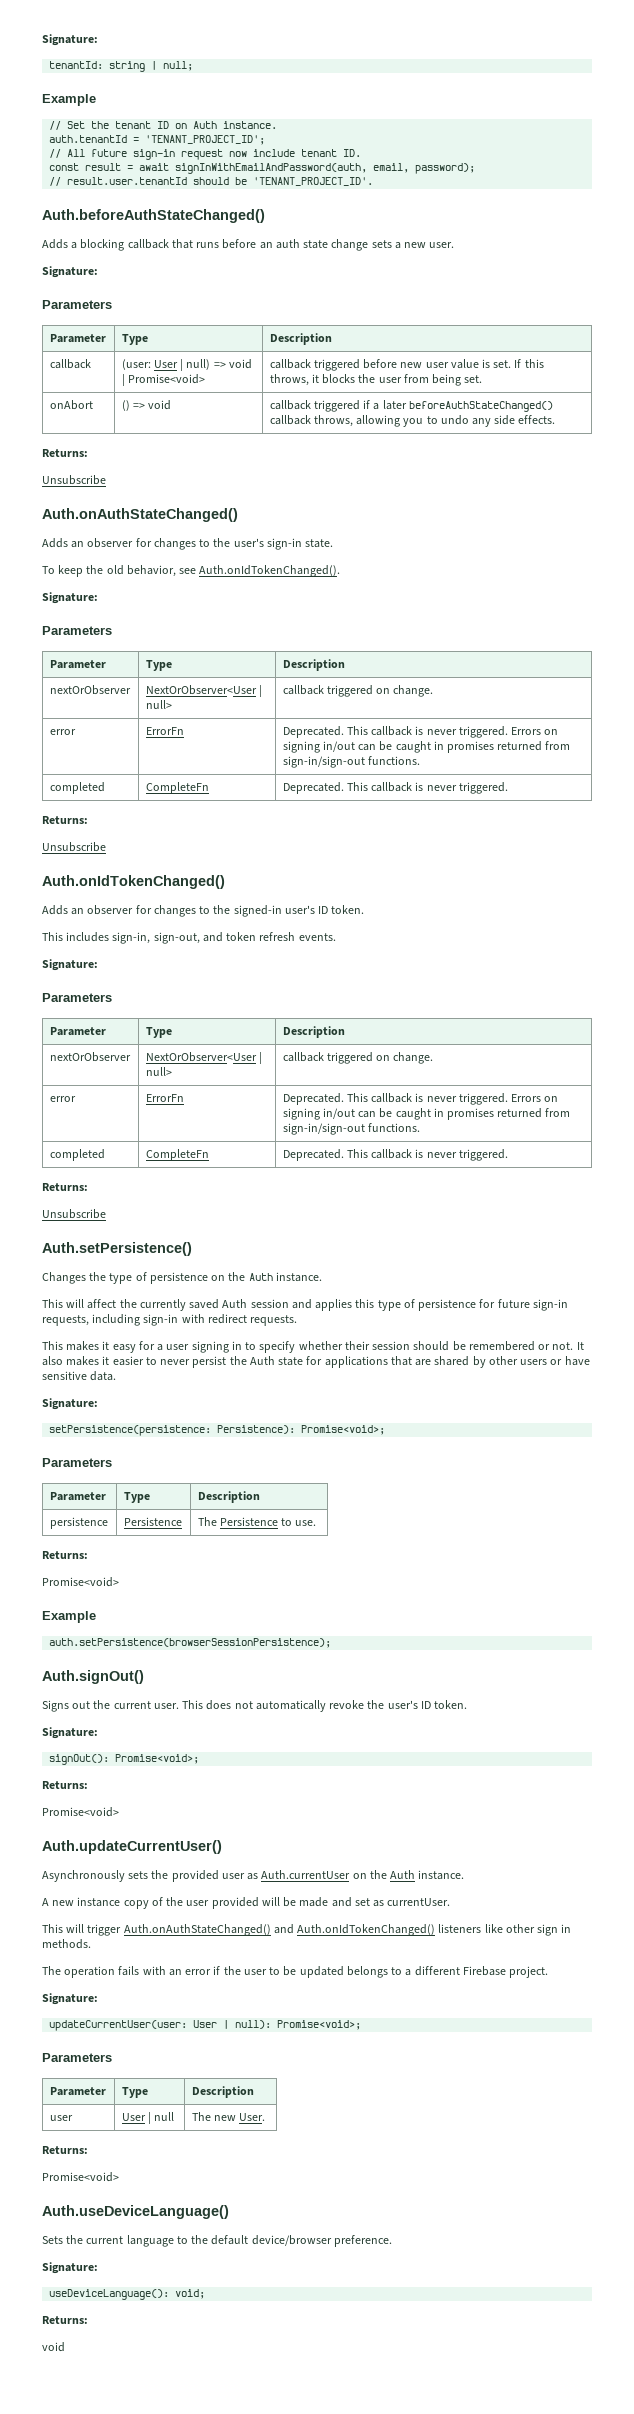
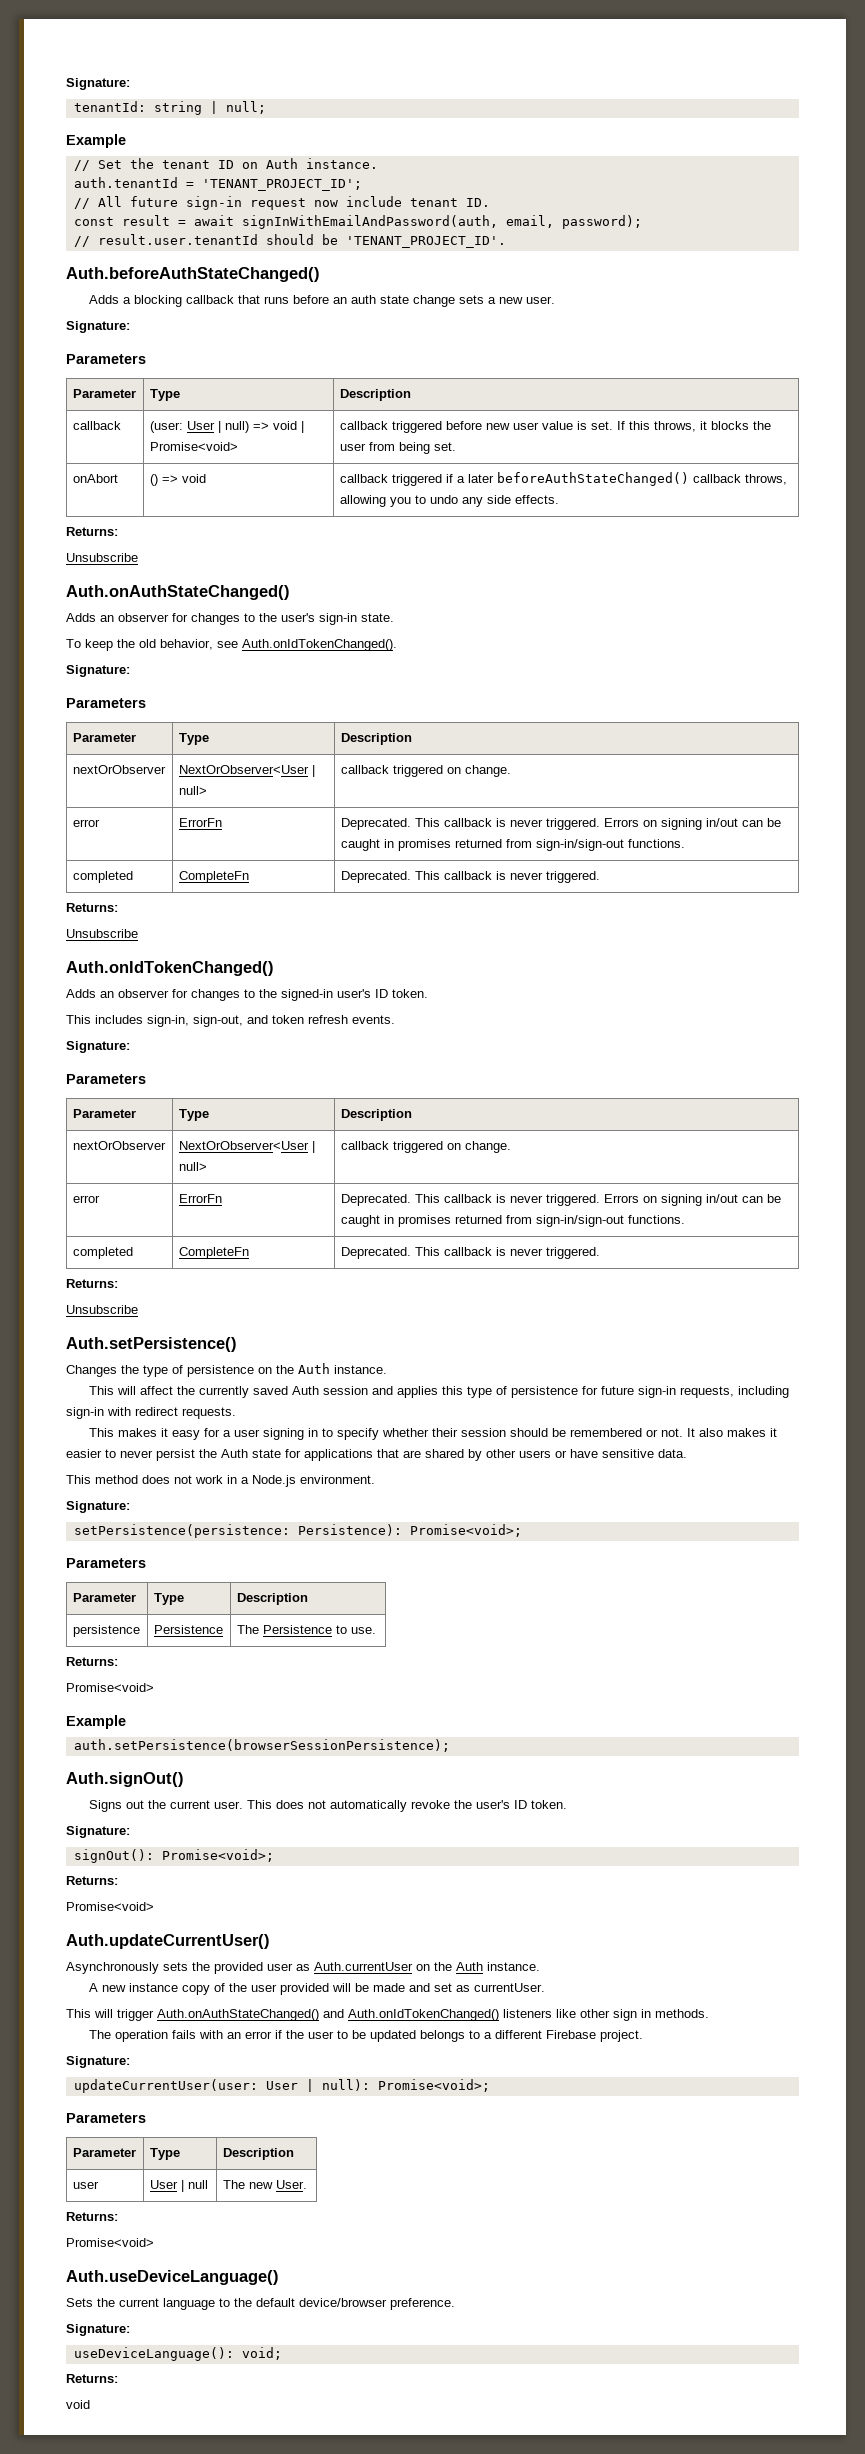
+ This method does not work in a Node.js environment.

